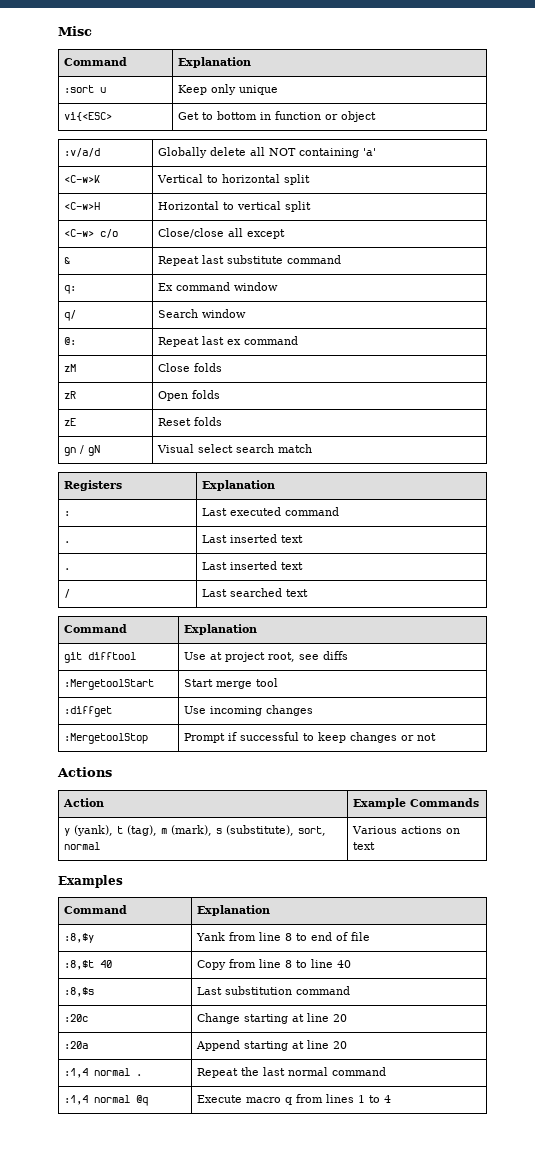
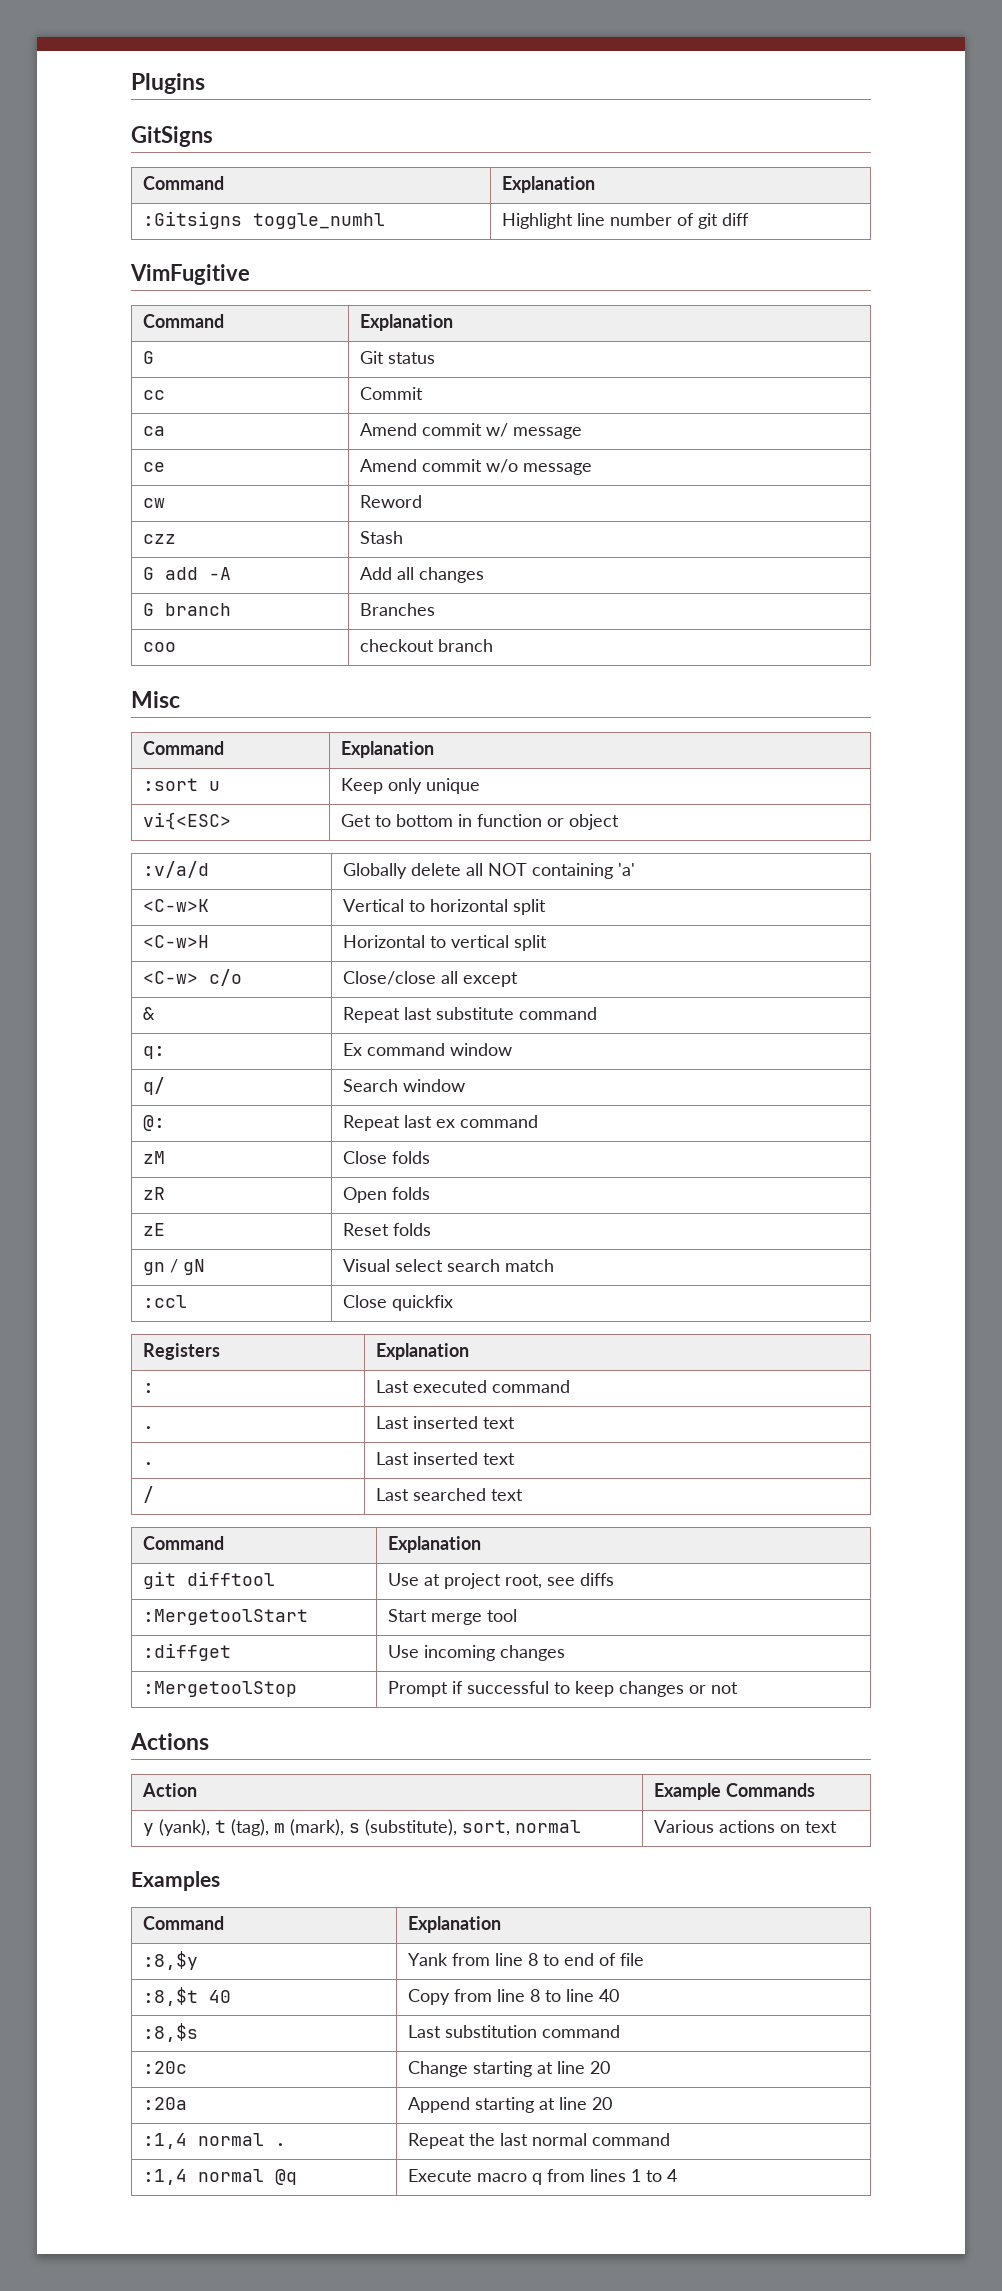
+ Plugins
+ GitSigns
+ Command | Explanation
+ :Gitsigns toggle_numhl | Highlight line number of git diff
+ VimFugitive
+ Command | Explanation
+ G | Git status
+ cc | Commit
+ ca | Amend commit w/ message
+ ce | Amend commit w/o message
+ cw | Reword
+ czz | Stash
+ G add -A | Add all changes
+ G branch | Branches
+ coo | checkout branch
+ :ccl | Close quickfix

